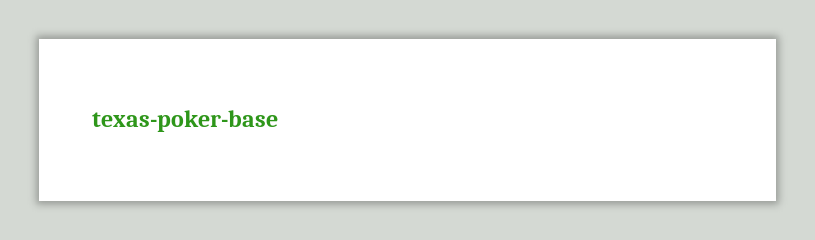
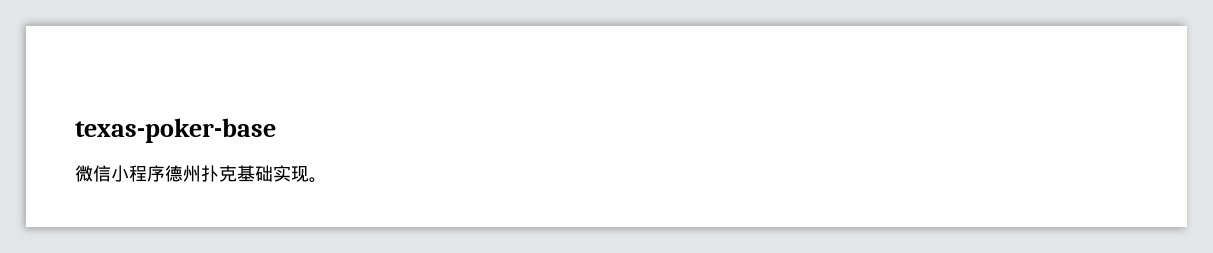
+ 微信小程序德州扑克基础实现。

